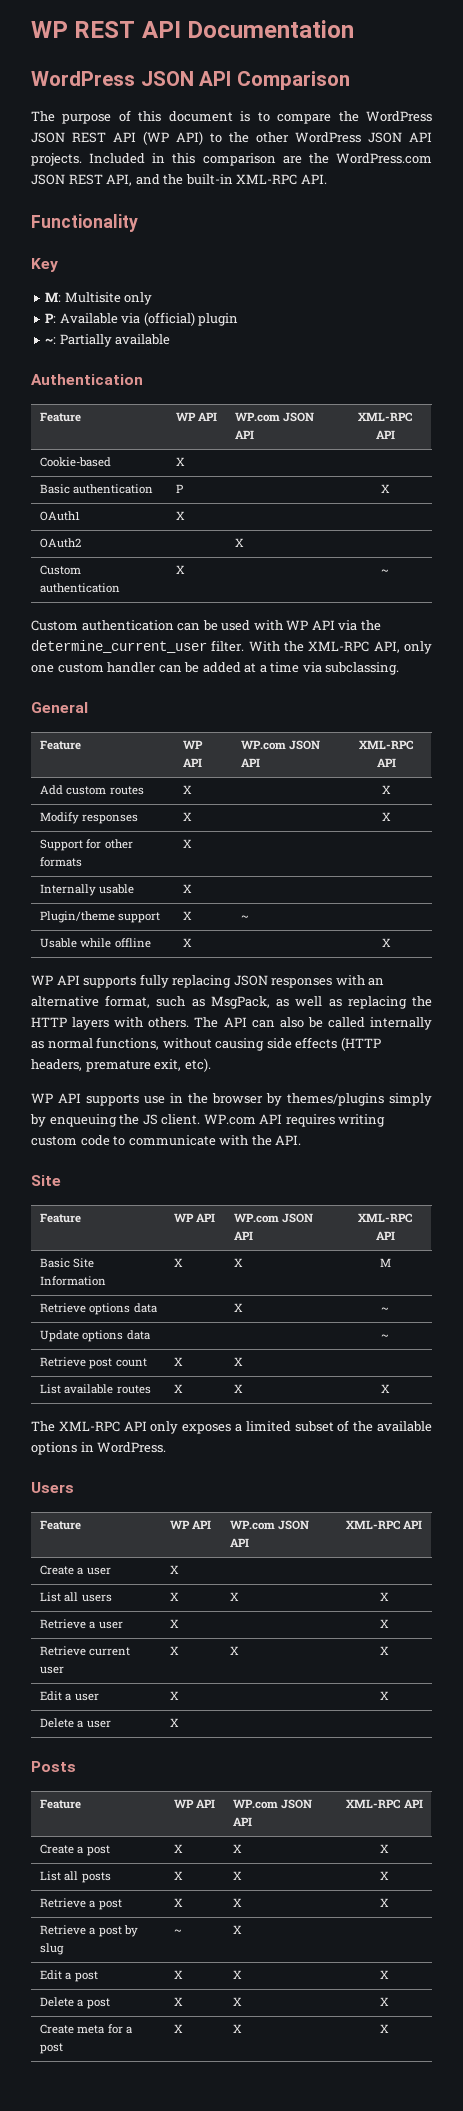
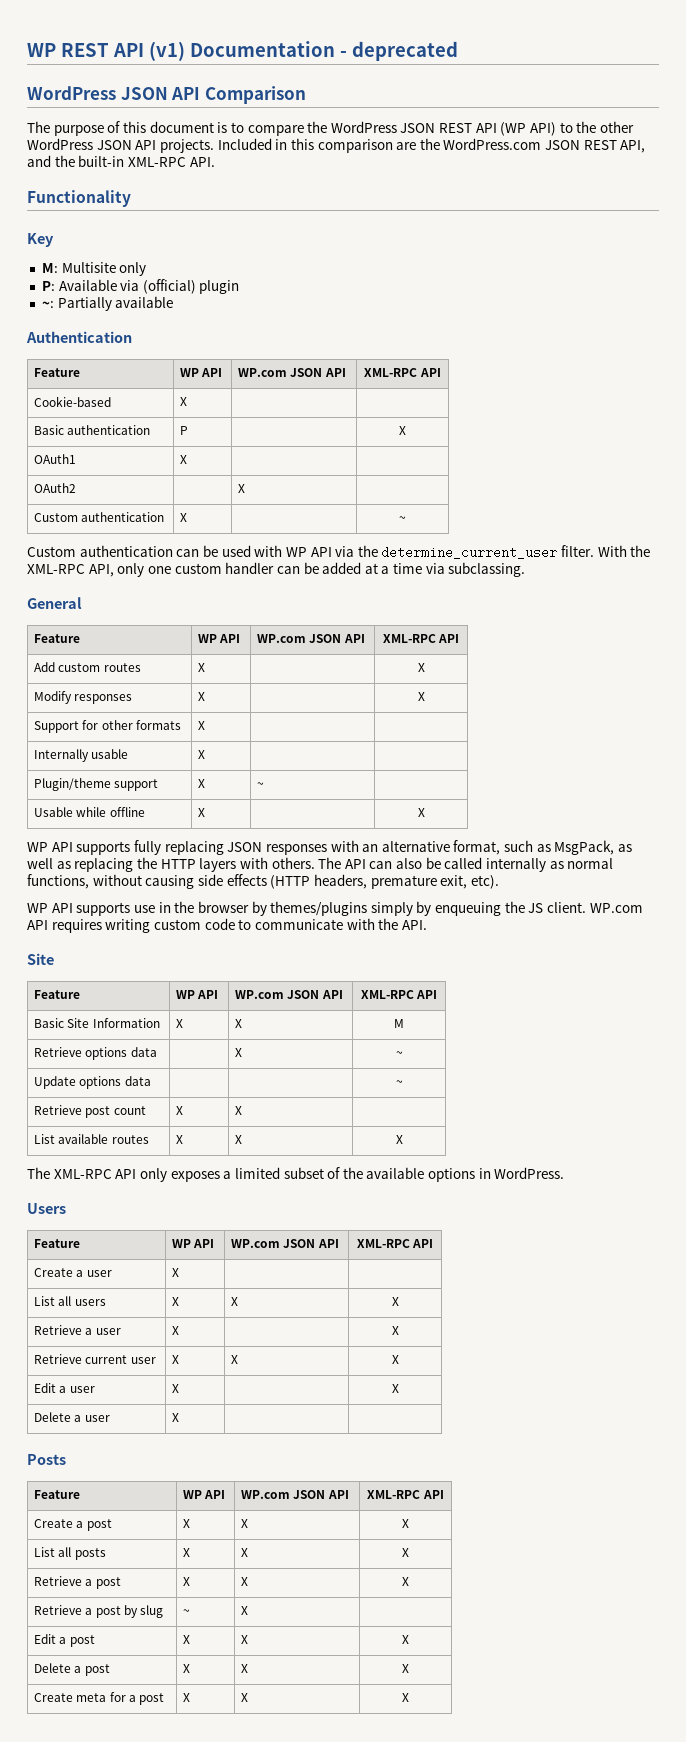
- WP REST API Documentation
+ WP REST API (v1) Documentation - deprecated

